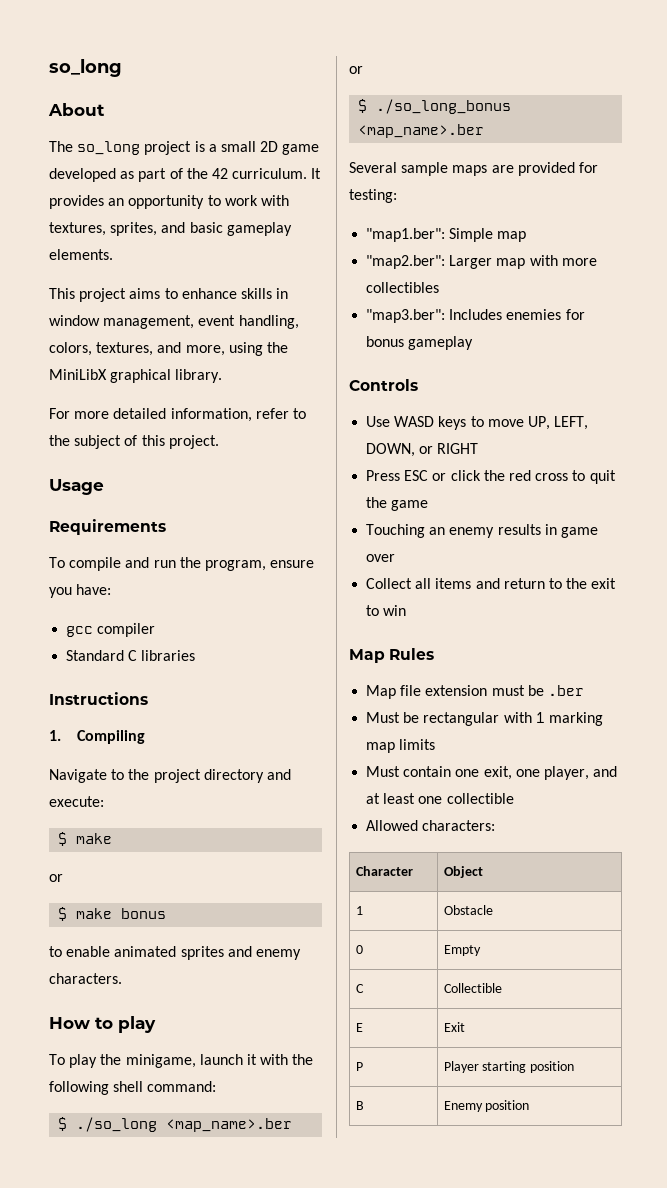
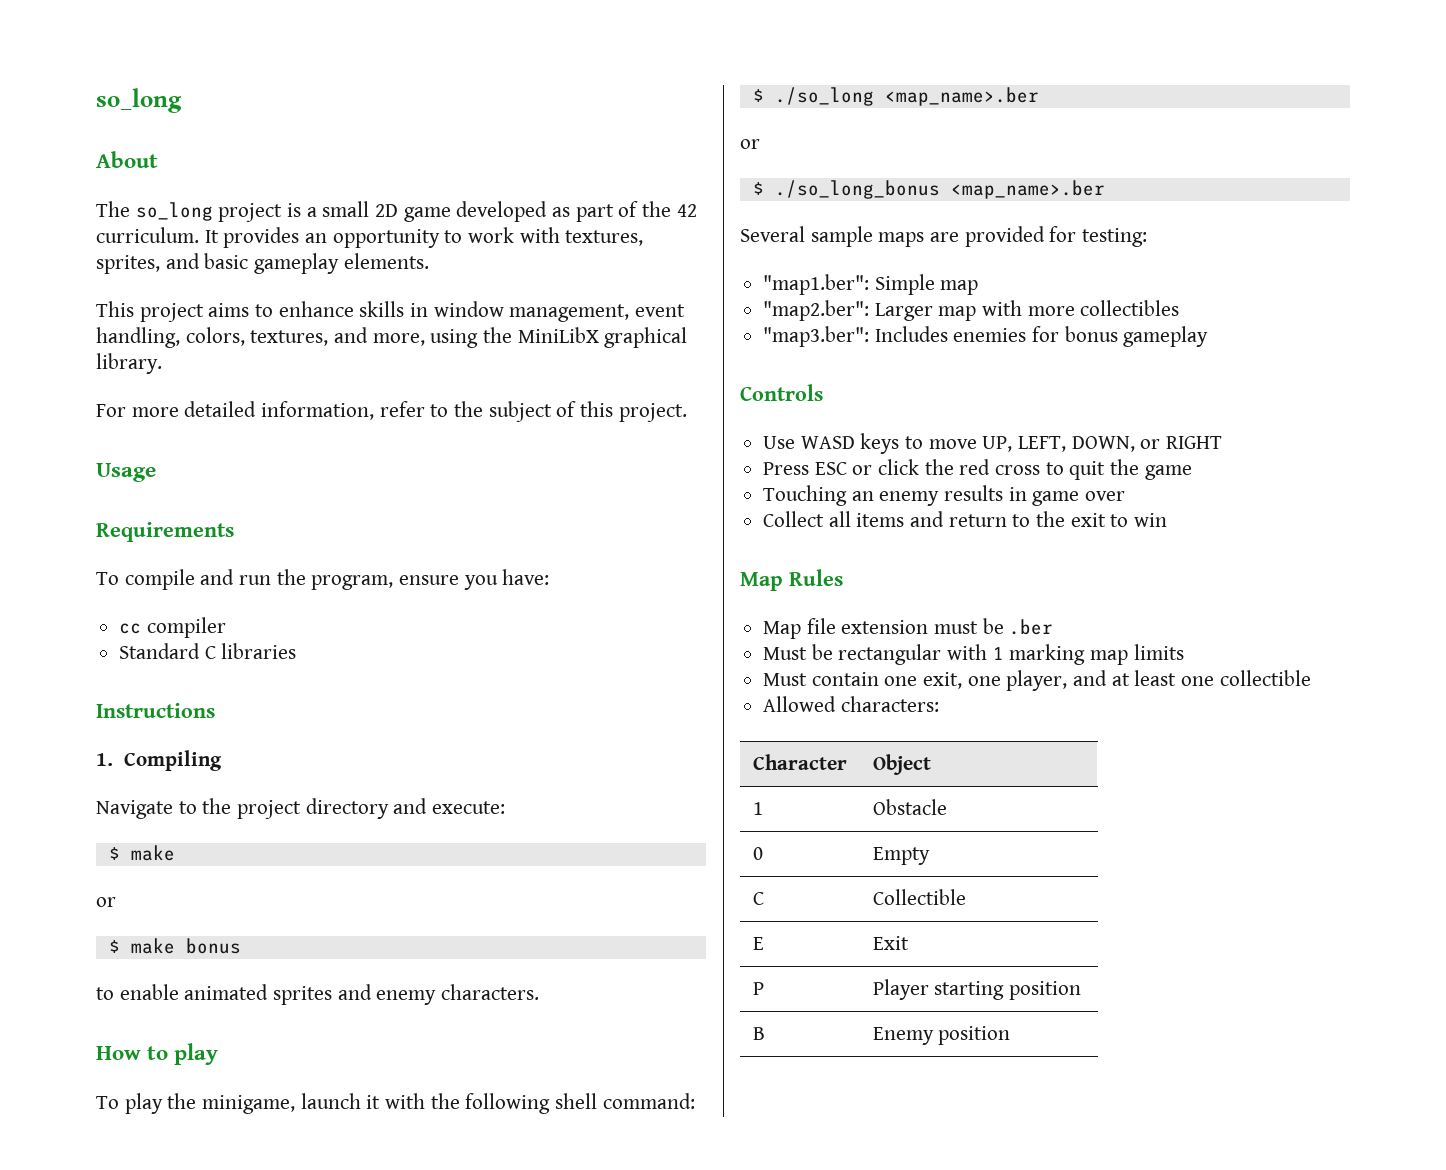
- gcc compiler
+ cc compiler

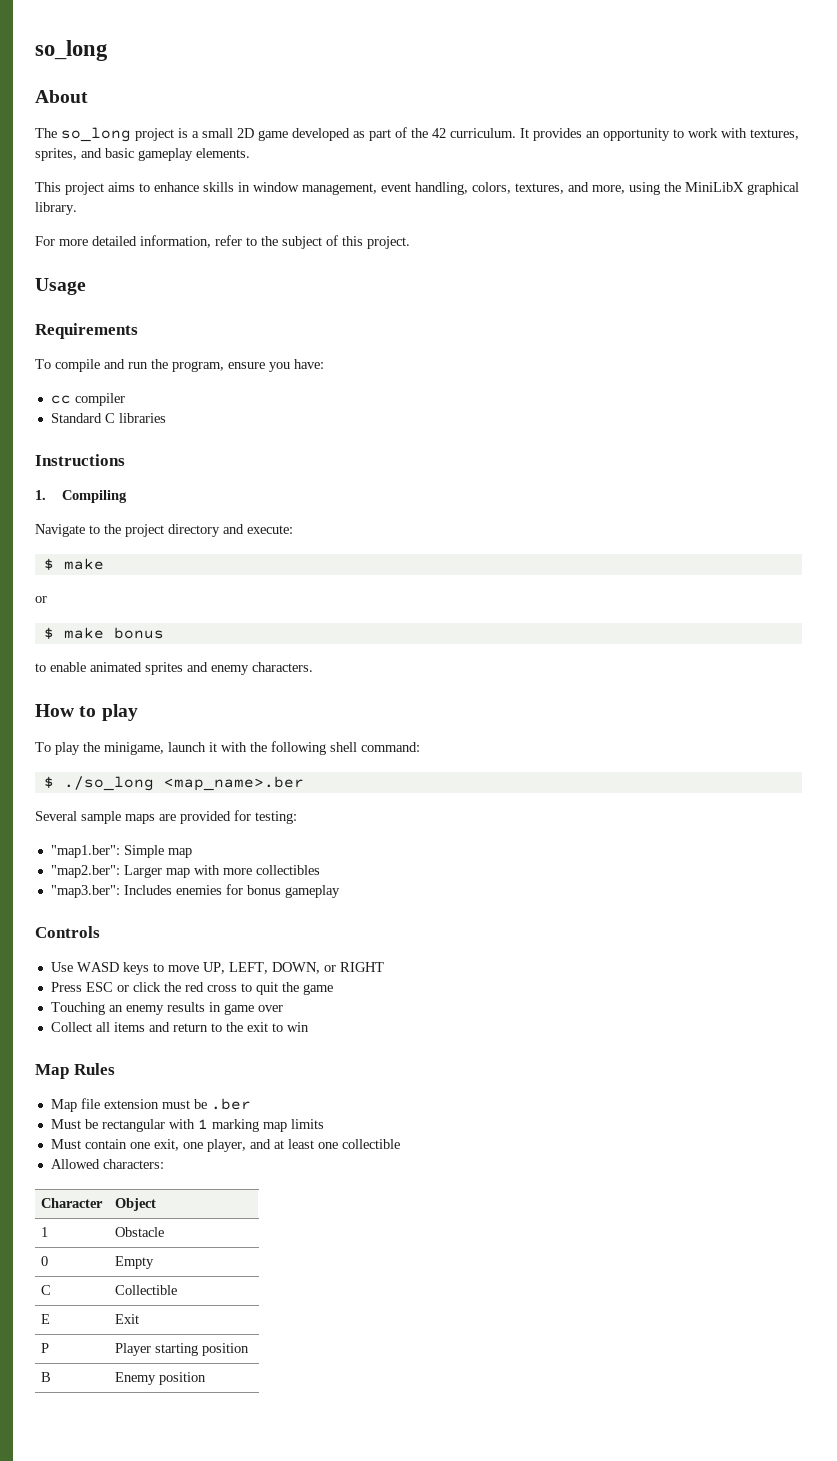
  $ ./so_long <map_name>.ber
- or
- $ ./so_long_bonus <map_name>.ber

